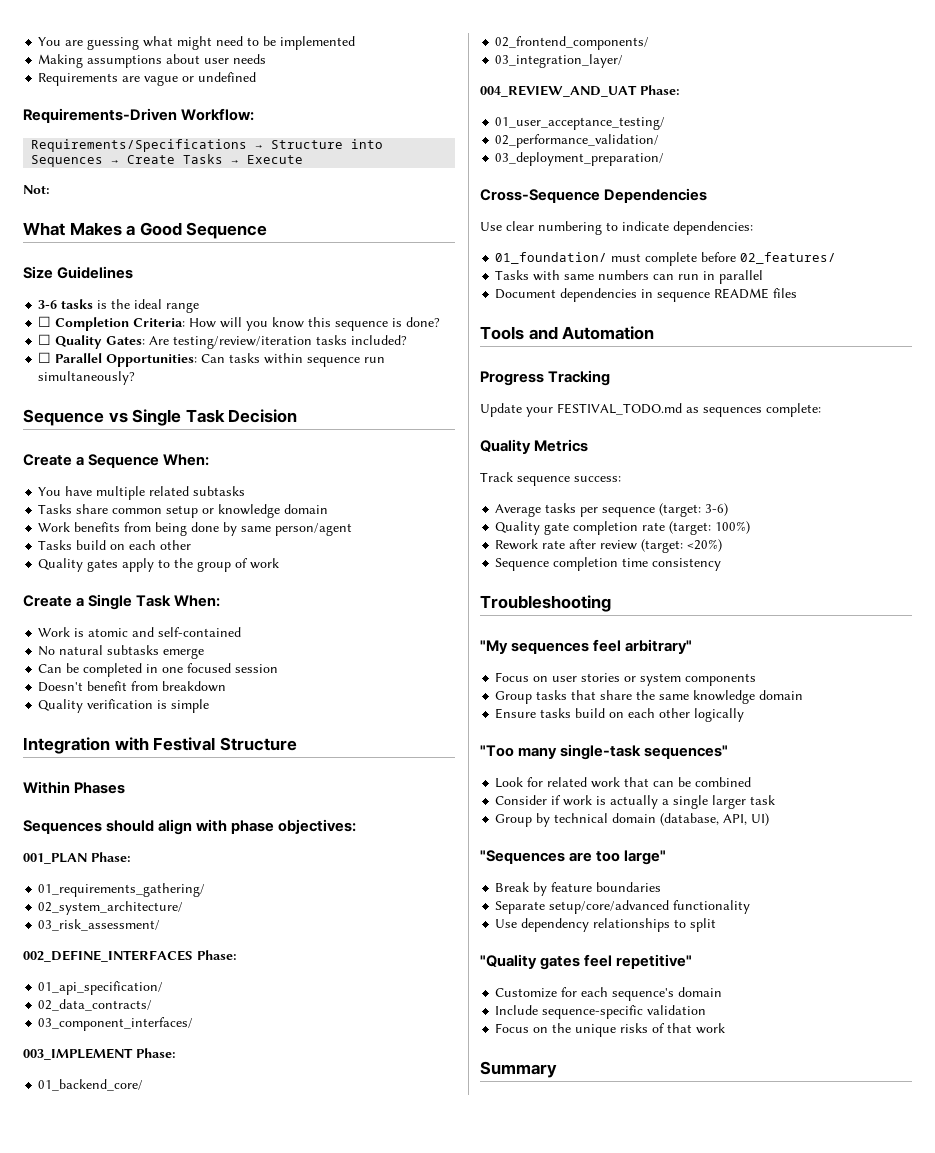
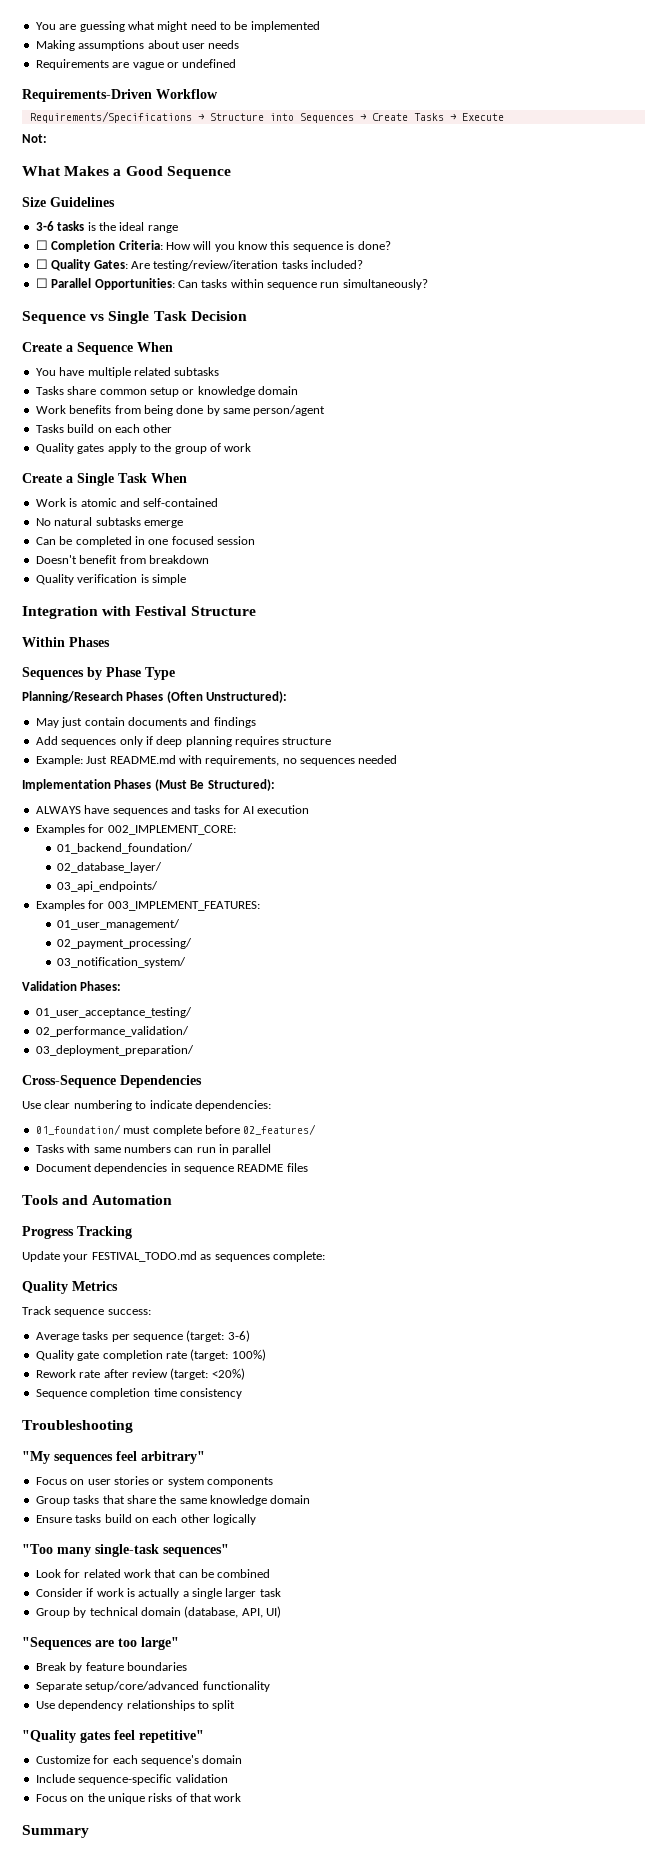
- Requirements-Driven Workflow:
+ Requirements-Driven Workflow
- Create a Sequence When:
+ Create a Sequence When
- Create a Single Task When:
+ Create a Single Task When
- Sequences should align with phase objectives:
- 001_PLAN Phase:
- 01_requirements_gathering/
- 02_system_architecture/
- 03_risk_assessment/
- 002_DEFINE_INTERFACES Phase:
- 01_api_specification/
- 02_data_contracts/
- 03_component_interfaces/
- 003_IMPLEMENT Phase:
- 01_backend_core/
- 02_frontend_components/
- 03_integration_layer/
- 004_REVIEW_AND_UAT Phase:
+ Sequences by Phase Type
+ Planning/Research Phases (Often Unstructured):
+ May just contain documents and findings
+ Add sequences only if deep planning requires structure
+ Example: Just README.md with requirements, no sequences needed
+ Implementation Phases (Must Be Structured):
+ ALWAYS have sequences and tasks for AI execution
+ Examples for 002_IMPLEMENT_CORE:
+ 01_backend_foundation/
+ 02_database_layer/
+ 03_api_endpoints/
+ Examples for 003_IMPLEMENT_FEATURES:
+ 01_user_management/
+ 02_payment_processing/
+ 03_notification_system/
+ Validation Phases:

